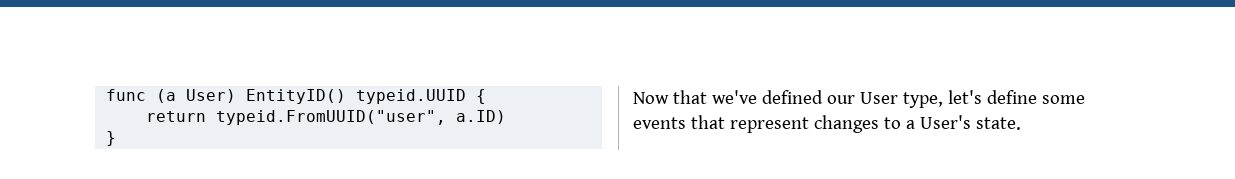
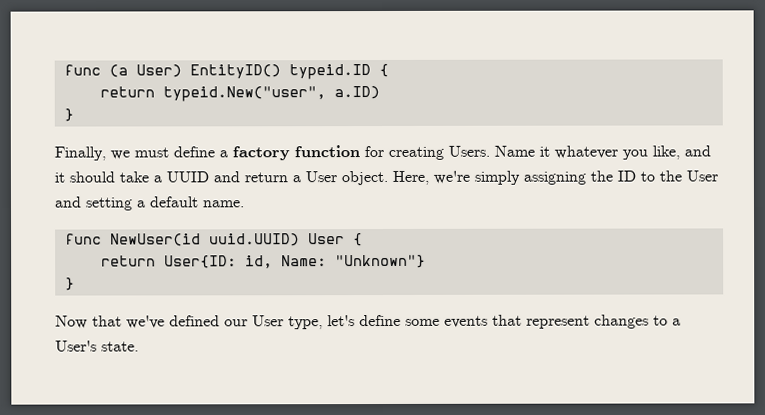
- func (a User) EntityID() typeid.UUID {
- return typeid.FromUUID("user", a.ID)
+ func (a User) EntityID() typeid.ID {
+ return typeid.New("user", a.ID)
+ Finally, we must define a factory function for creating Users. Name it whatever you like, and it should take a UUID and return a User object. Here, we're simply assigning the ID to the User and setting a default name.
+ func NewUser(id uuid.UUID) User {
+ return User{ID: id, Name: "Unknown"}
+ }

